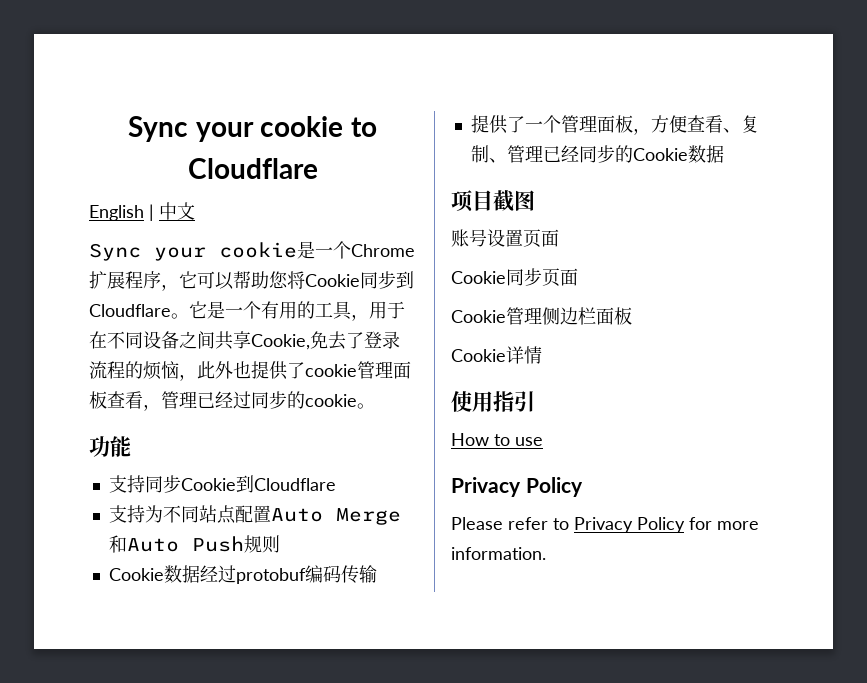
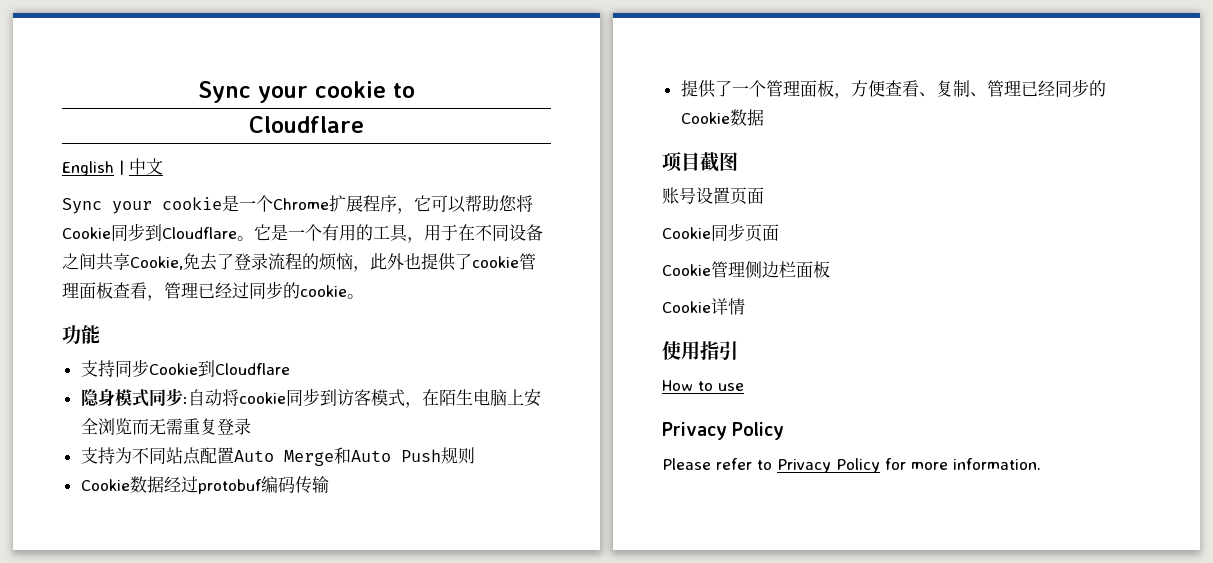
+ 隐身模式同步:自动将cookie同步到访客模式，在陌生电脑上安全浏览而无需重复登录

